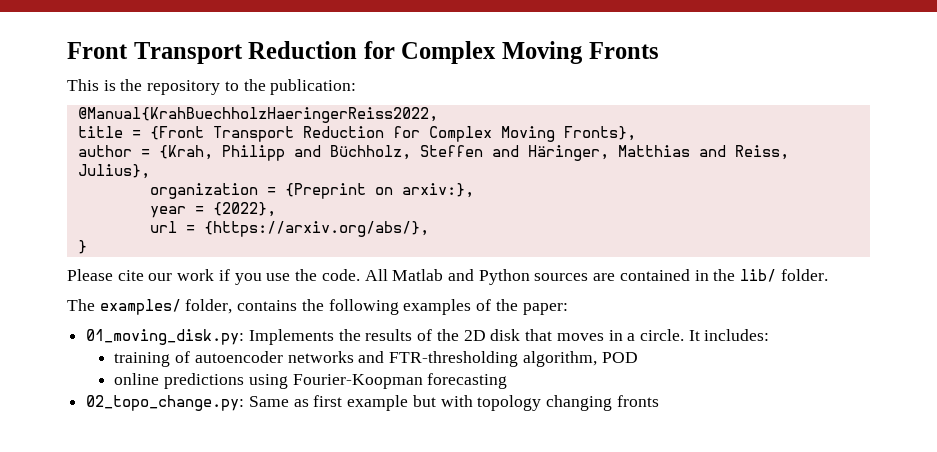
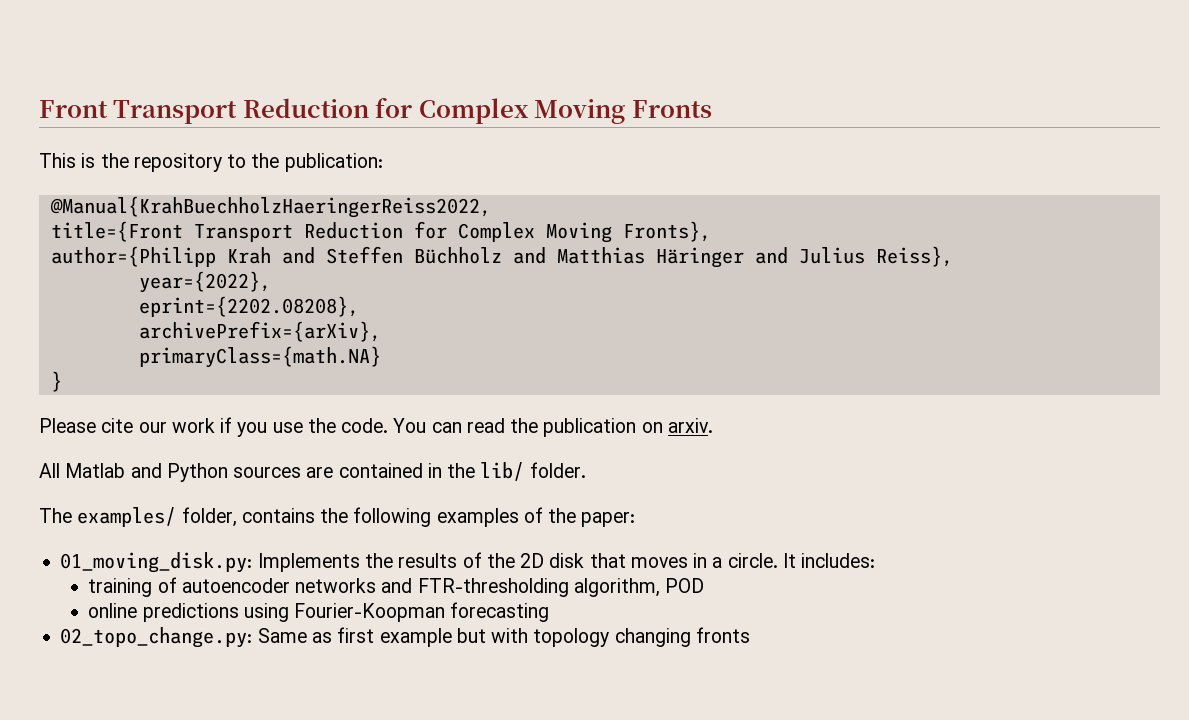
- title = {Front Transport Reduction for Complex Moving Fronts},
+ title={Front Transport Reduction for Complex Moving Fronts},
- author = {Krah, Philipp and Büchholz, Steffen and Häringer, Matthias and Reiss, Julius},
- organization = {Preprint on arxiv:},
- year = {2022},
- url = {https://arxiv.org/abs/},
+ author={Philipp Krah and Steffen Büchholz and Matthias Häringer and Julius Reiss},
+ year={2022},
+ eprint={2202.08208},
+ archivePrefix={arXiv},
+ primaryClass={math.NA}
- Please cite our work if you use the code. All Matlab and Python sources are contained in the lib/ folder.
+ Please cite our work if you use the code. You can read the publication on arxiv.
+ All Matlab and Python sources are contained in the lib/ folder.

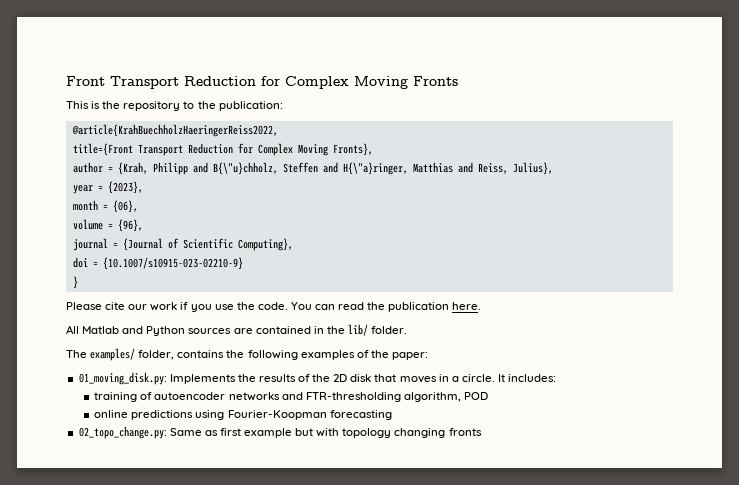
- @Manual{KrahBuechholzHaeringerReiss2022,
+ @article{KrahBuechholzHaeringerReiss2022,
- author={Philipp Krah and Steffen Büchholz and Matthias Häringer and Julius Reiss},
- year={2022},
- eprint={2202.08208},
- archivePrefix={arXiv},
- primaryClass={math.NA}
+ author = {Krah, Philipp and B{\"u}chholz, Steffen and H{\"a}ringer, Matthias and Reiss, Julius},
+ year = {2023},
+ month = {06},
+ volume = {96},
+ journal = {Journal of Scientific Computing},
+ doi = {10.1007/s10915-023-02210-9}
- You can read the publication on arxiv.
+ You can read the publication here.

